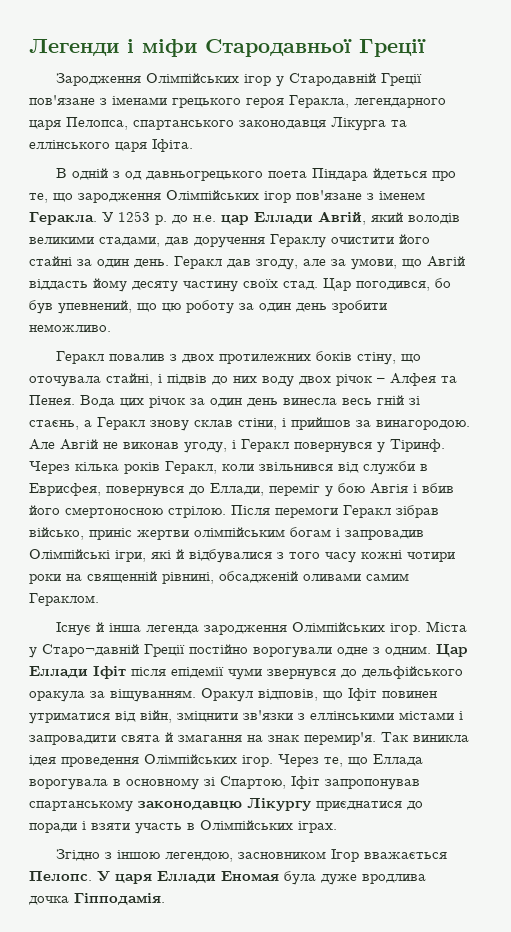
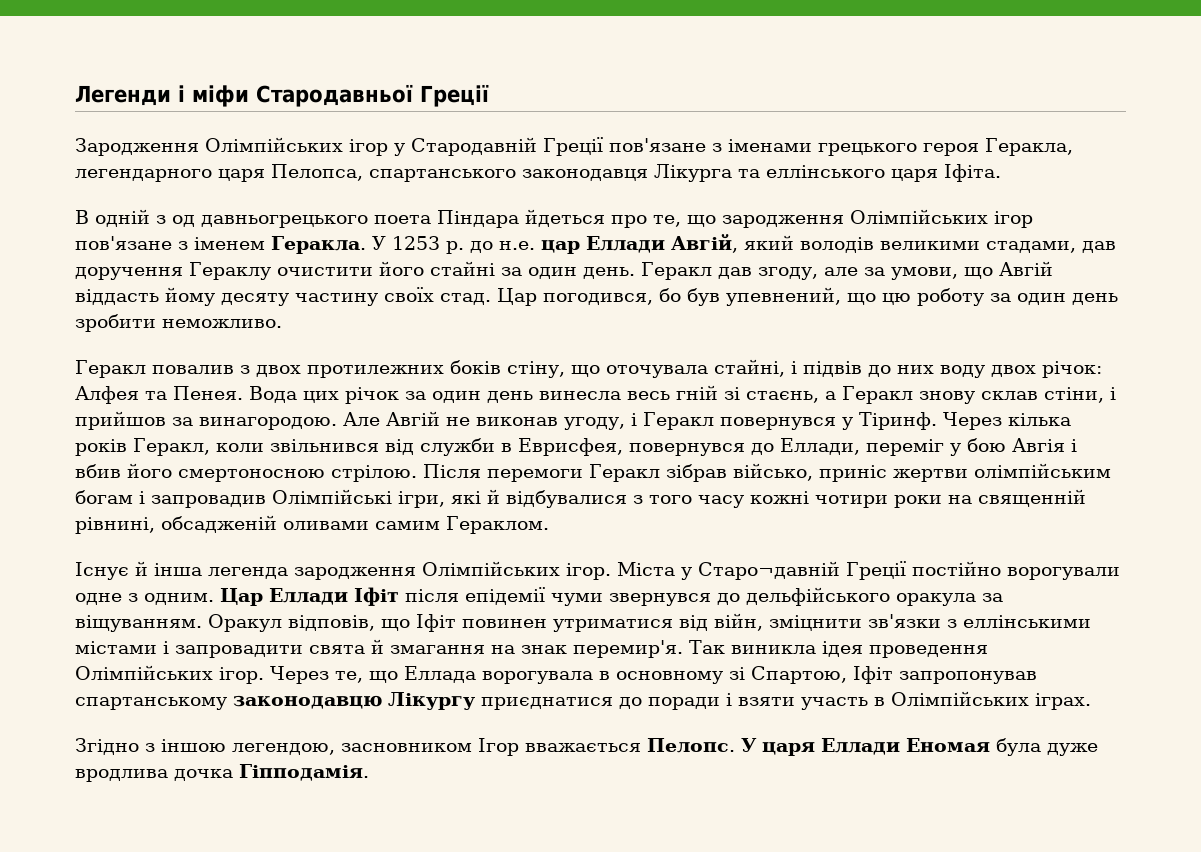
- Геракл повалив з двох протилежних боків стіну, що оточувала стайні, і підвів до них воду двох річок – Алфея та Пенея.
+ Геракл повалив з двох протилежних боків стіну, що оточувала стайні, і підвів до них воду двох річок: Алфея та Пенея.

